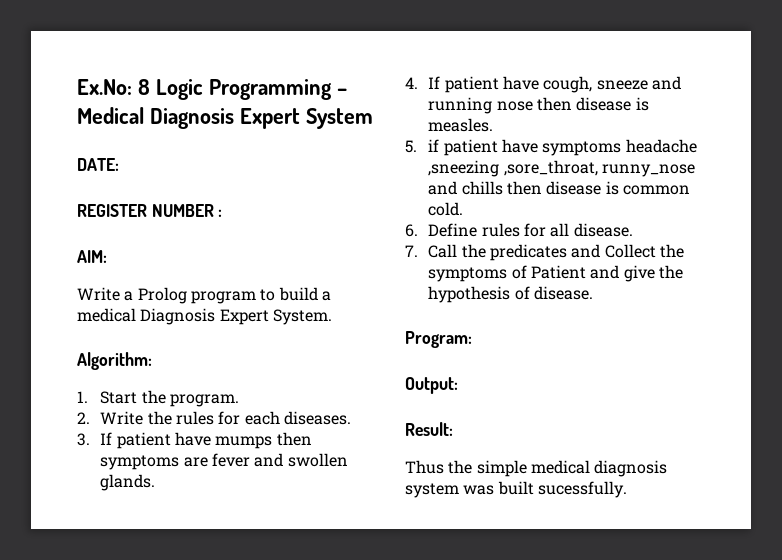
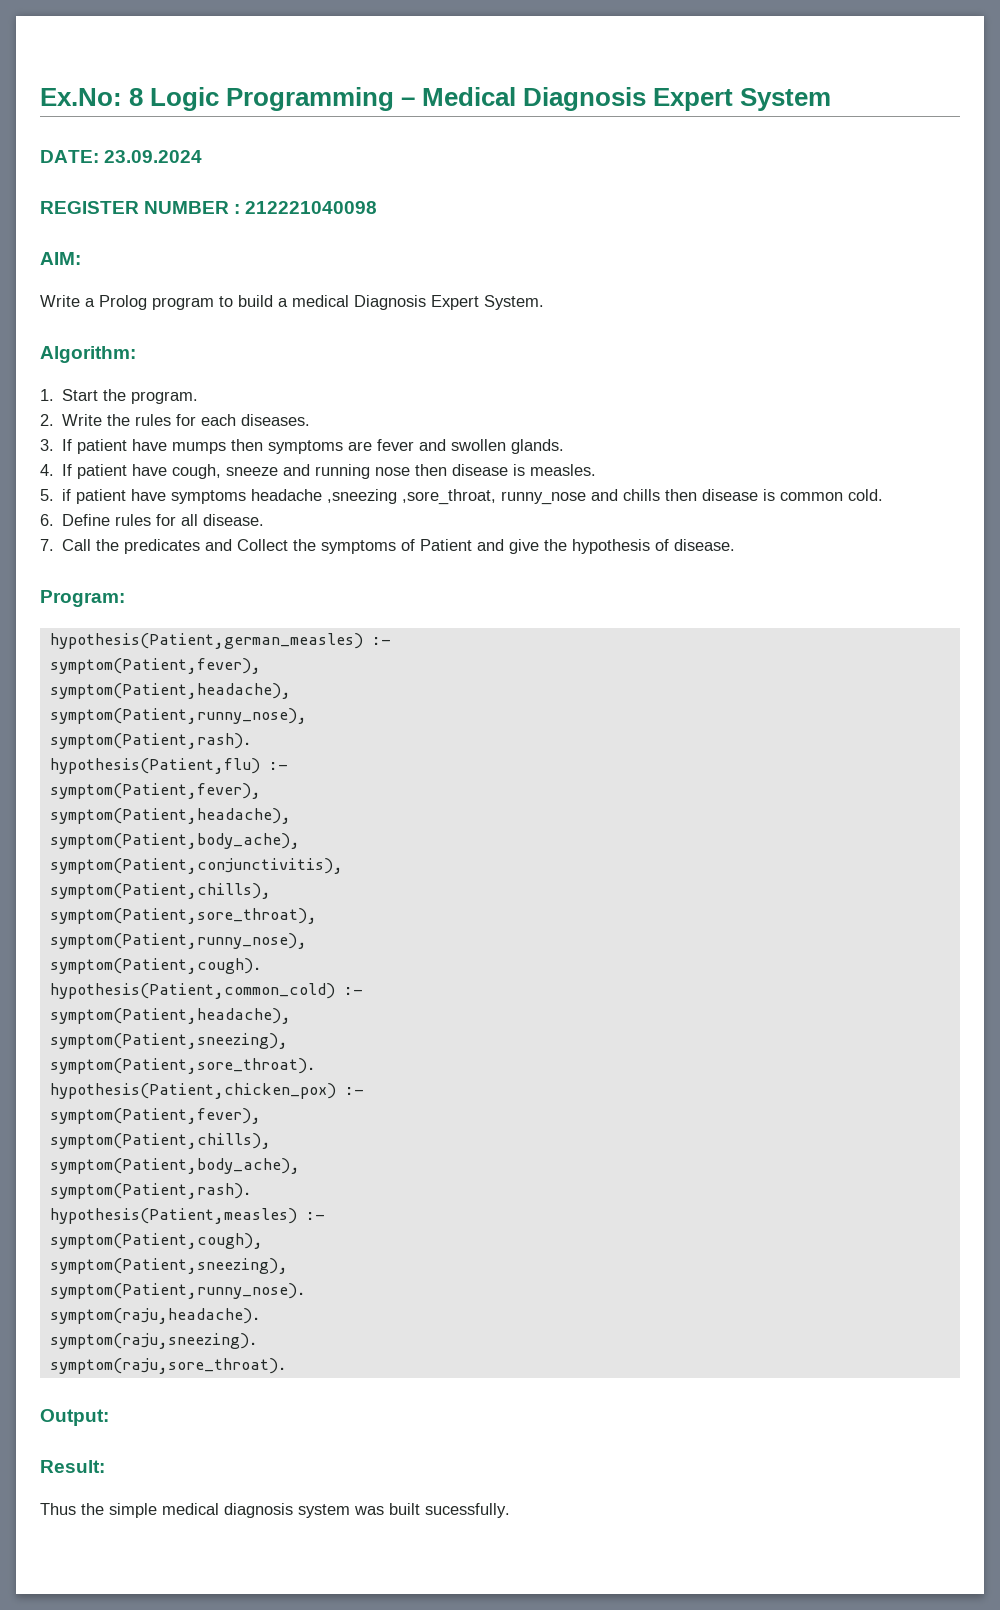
- DATE:
+ DATE: 23.09.2024
- REGISTER NUMBER :
+ REGISTER NUMBER : 212221040098
+ hypothesis(Patient,german_measles) :-
+ symptom(Patient,fever),
+ symptom(Patient,headache),
+ symptom(Patient,runny_nose),
+ symptom(Patient,rash).
+ hypothesis(Patient,flu) :-
+ symptom(Patient,fever),
+ symptom(Patient,headache),
+ symptom(Patient,body_ache),
+ symptom(Patient,conjunctivitis),
+ symptom(Patient,chills),
+ symptom(Patient,sore_throat),
+ symptom(Patient,runny_nose),
+ symptom(Patient,cough).
+ hypothesis(Patient,common_cold) :-
+ symptom(Patient,headache),
+ symptom(Patient,sneezing),
+ symptom(Patient,sore_throat).
+ hypothesis(Patient,chicken_pox) :-
+ symptom(Patient,fever),
+ symptom(Patient,chills),
+ symptom(Patient,body_ache),
+ symptom(Patient,rash).
+ hypothesis(Patient,measles) :-
+ symptom(Patient,cough),
+ symptom(Patient,sneezing),
+ symptom(Patient,runny_nose).
+ symptom(raju,headache).
+ symptom(raju,sneezing).
+ symptom(raju,sore_throat).

